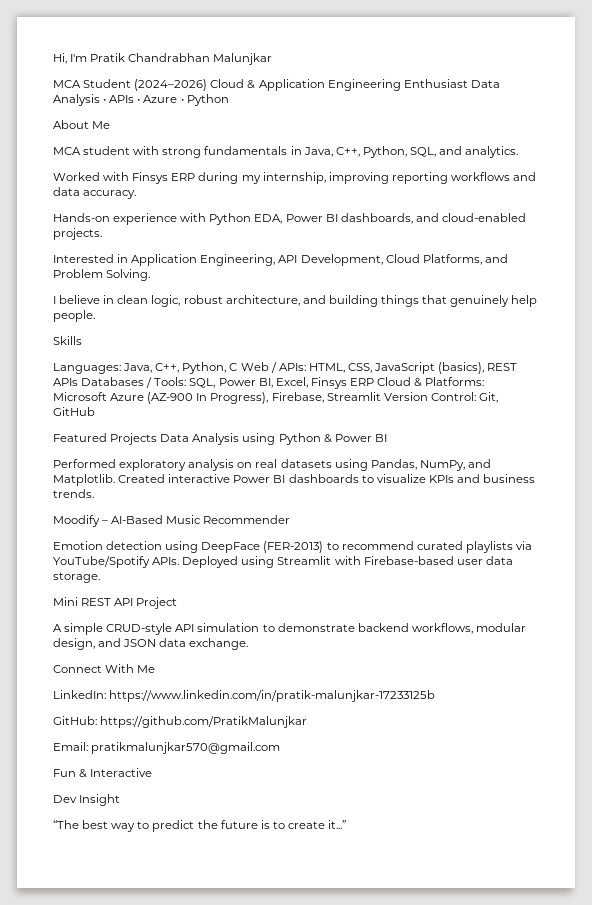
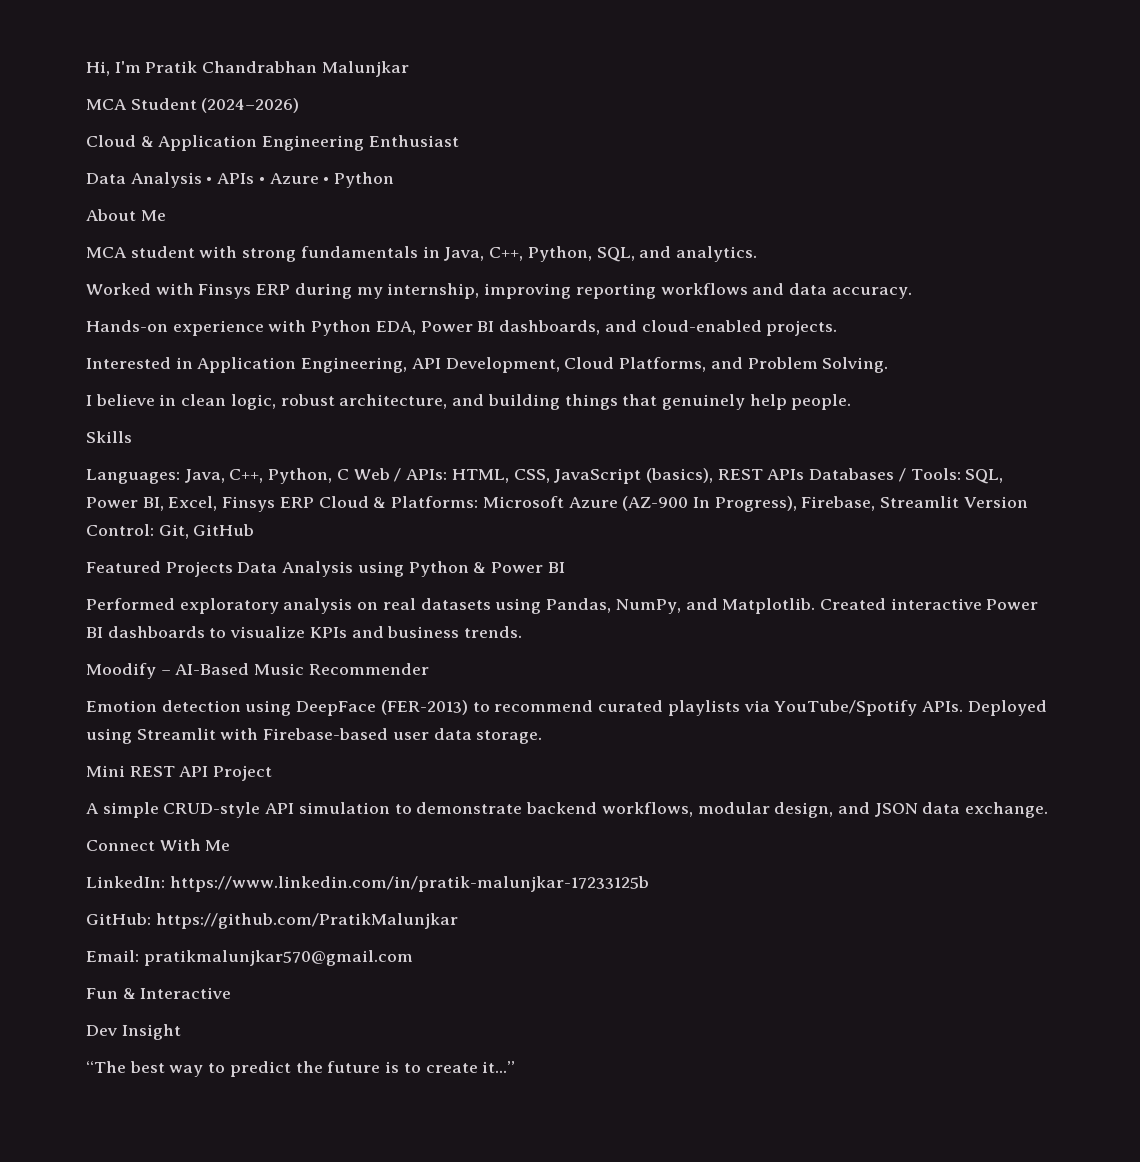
- MCA Student (2024–2026) Cloud & Application Engineering Enthusiast Data Analysis • APIs • Azure • Python
+ MCA Student (2024–2026)
+ Cloud & Application Engineering Enthusiast
+ Data Analysis • APIs • Azure • Python

